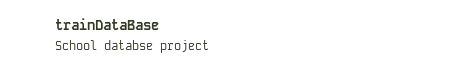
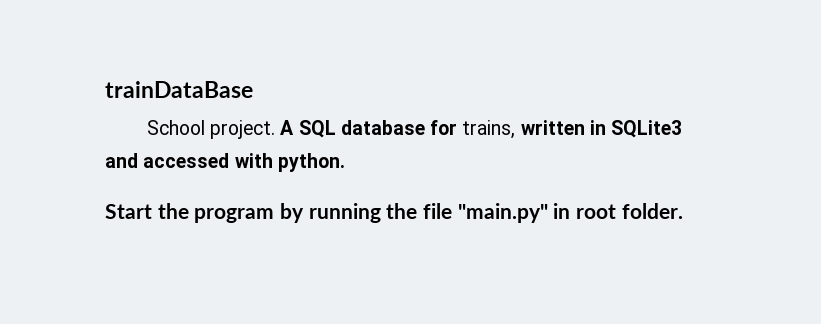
- School databse project
+ School project. A SQL database for trains, written in SQLite3 and accessed with python.
+ Start the program by running the file "main.py" in root folder.

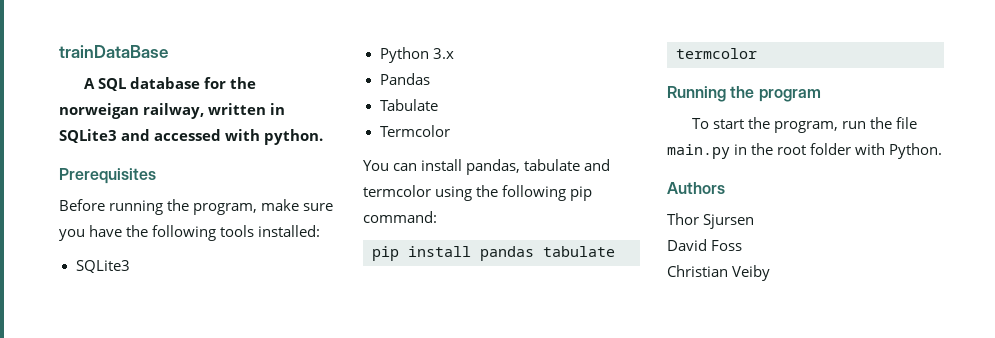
- School project. A SQL database for trains, written in SQLite3 and accessed with python.
+ A SQL database for the norweigan railway, written in SQLite3 and accessed with python.
- Start the program by running the file "main.py" in root folder.
+ Prerequisites
+ Before running the program, make sure you have the following tools installed:
+ SQLite3
+ Python 3.x
+ Pandas
+ Tabulate
+ Termcolor
+ You can install pandas, tabulate and termcolor using the following pip command:
+ pip install pandas tabulate termcolor
+ Running the program
+ To start the program, run the file main.py in the root folder with Python.
+ Authors
+ Thor Sjursen
+ David Foss
+ Christian Veiby

